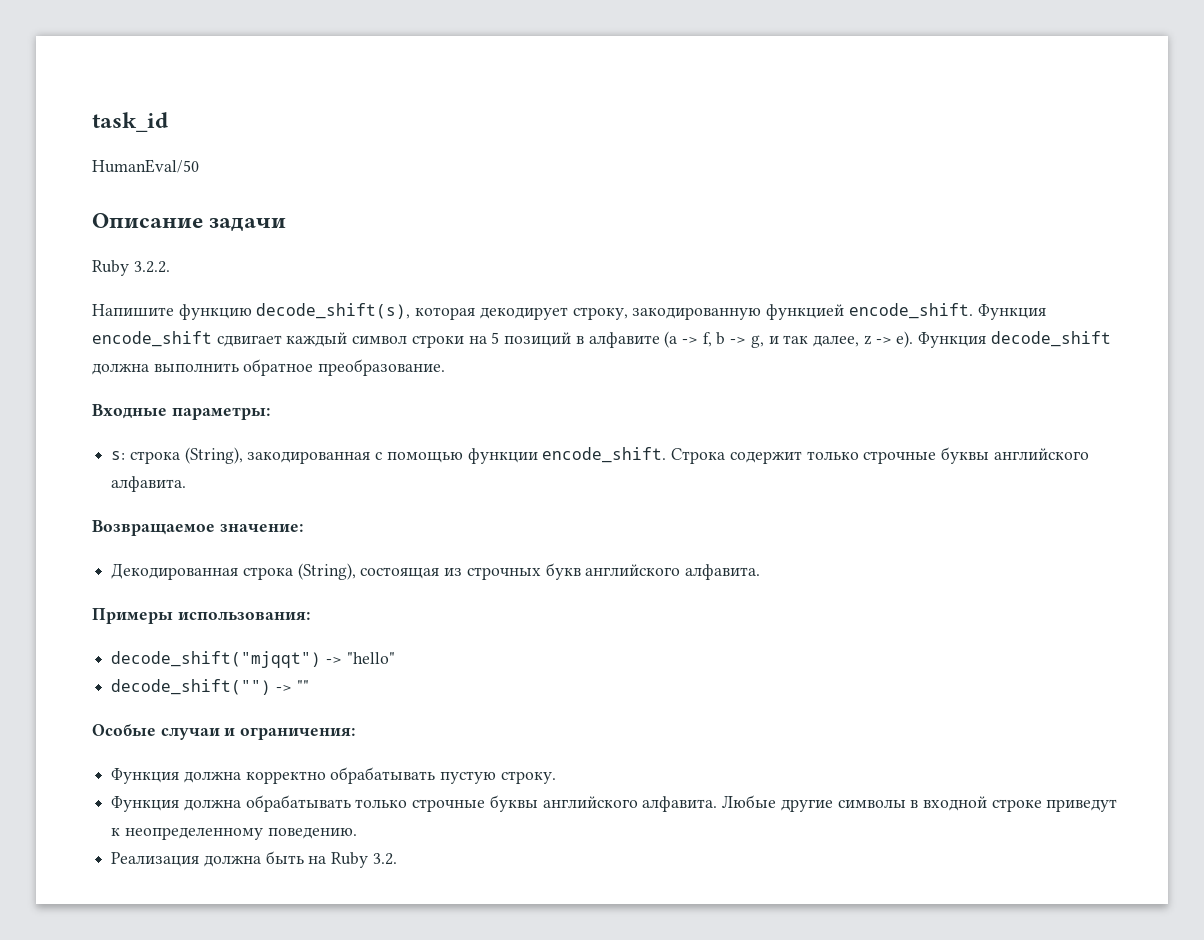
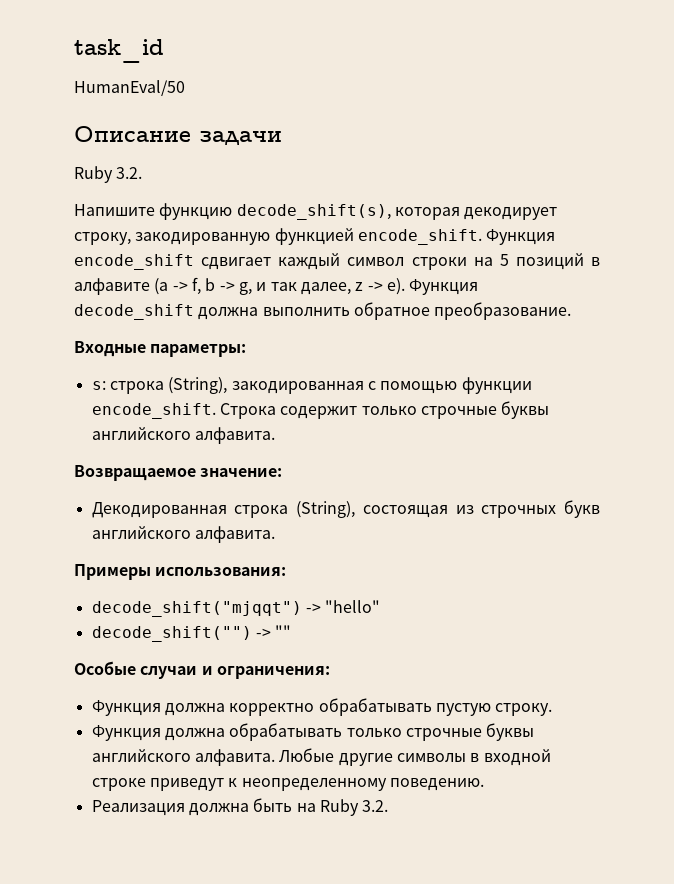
  Описание задачи
- Ruby 3.2.2.
+ Ruby 3.2.

